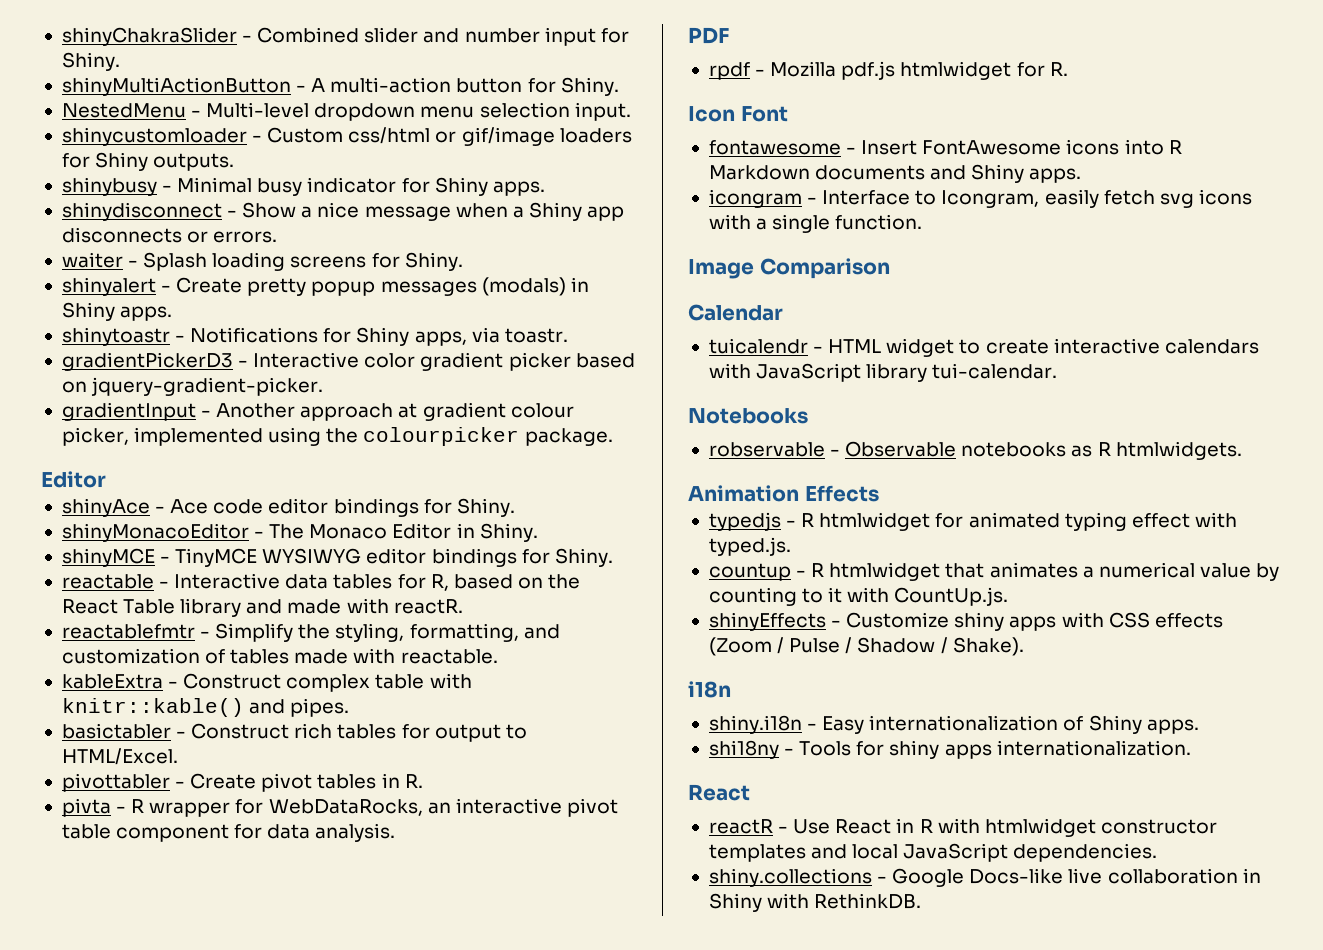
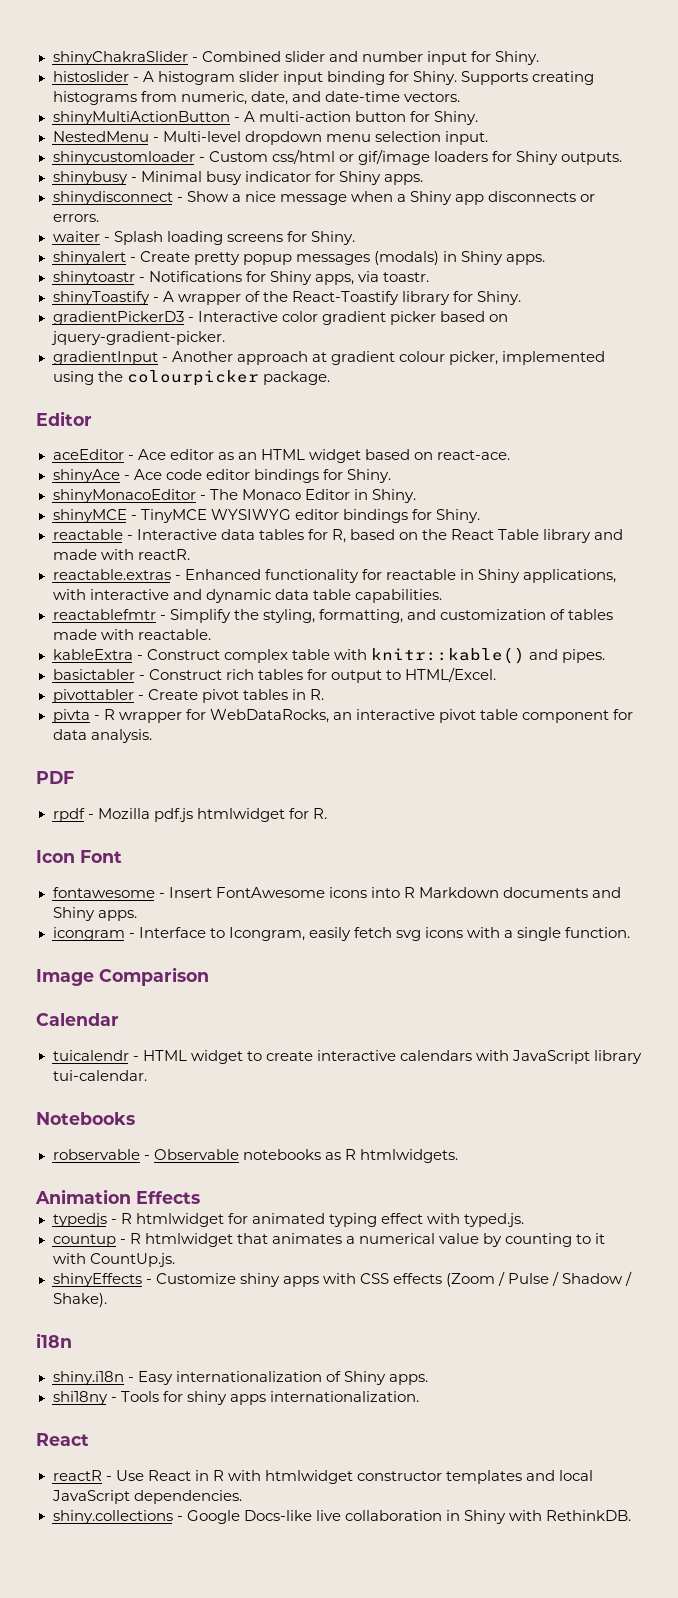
+ histoslider - A histogram slider input binding for Shiny. Supports creating histograms from numeric, date, and date-time vectors.
+ shinyToastify - A wrapper of the React-Toastify library for Shiny.
+ aceEditor - Ace editor as an HTML widget based on react-ace.
+ reactable.extras - Enhanced functionality for reactable in Shiny applications, with interactive and dynamic data table capabilities.

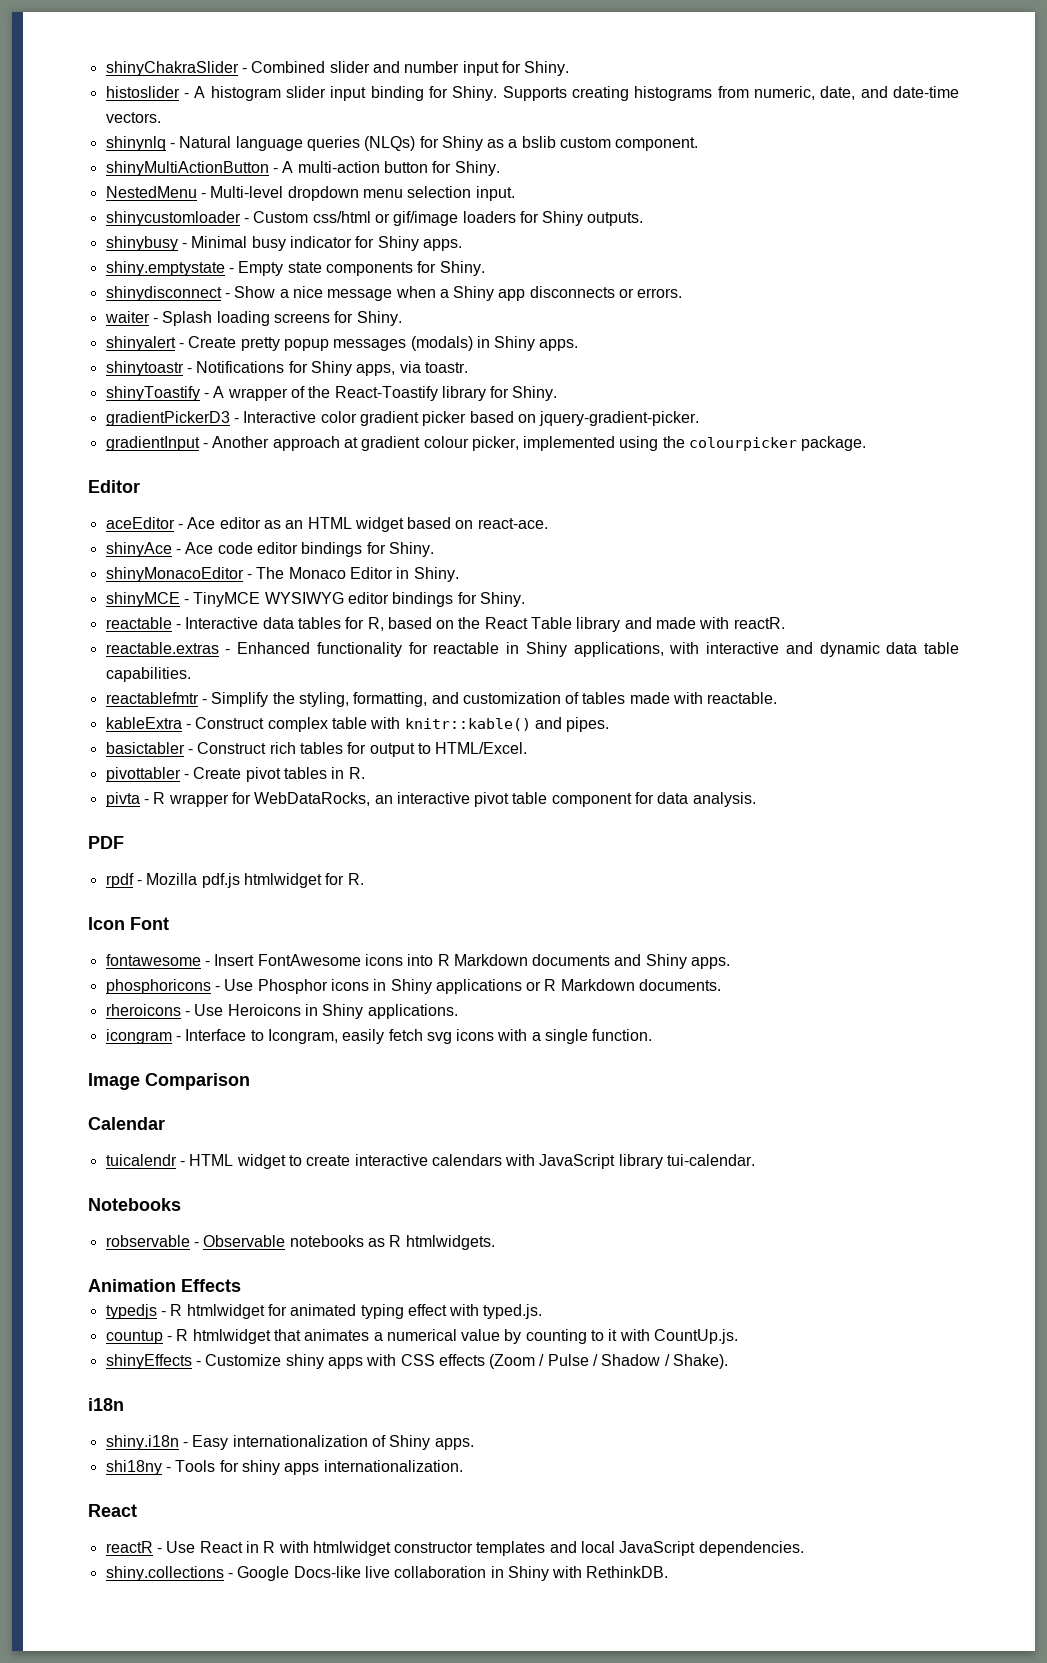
+ shinynlq - Natural language queries (NLQs) for Shiny as a bslib custom component.
+ shiny.emptystate - Empty state components for Shiny.
+ phosphoricons - Use Phosphor icons in Shiny applications or R Markdown documents.
+ rheroicons - Use Heroicons in Shiny applications.

